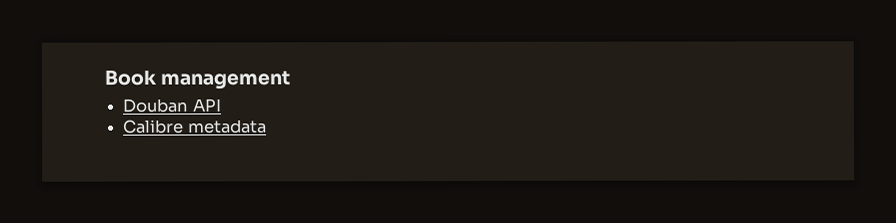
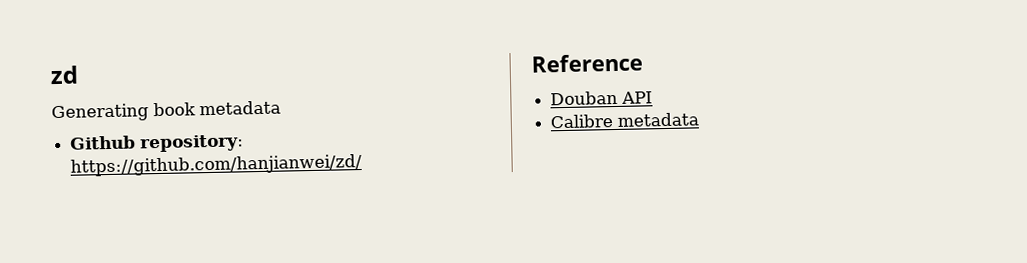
- Book management
+ zd
+ Generating book metadata
+ Github repository: https://github.com/hanjianwei/zd/
+ Reference

